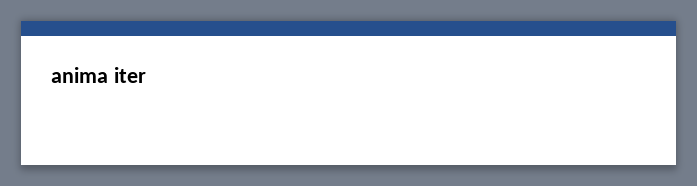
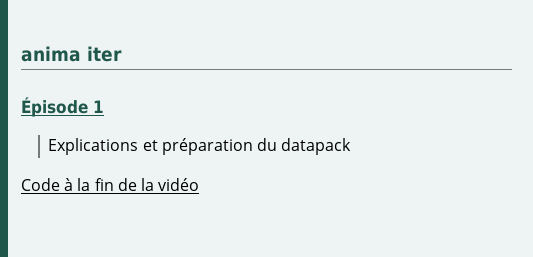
+ Épisode 1
+ Explications et préparation du datapack
+ Code à la fin de la vidéo

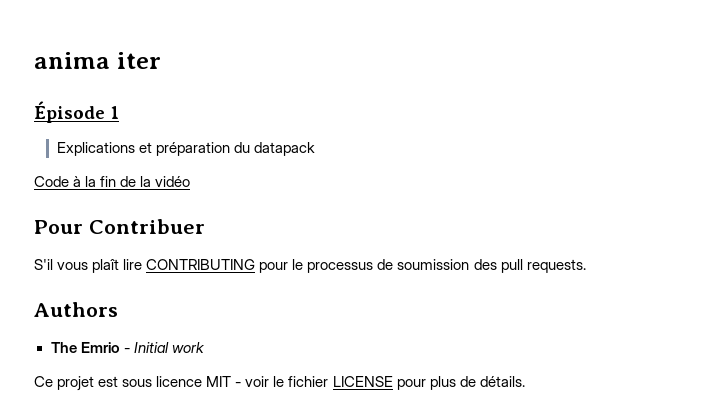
+ Pour Contribuer
+ S'il vous plaît lire CONTRIBUTING pour le processus de soumission des pull requests.
+ Authors
+ The Emrio - Initial work
+ Ce projet est sous licence MIT - voir le fichier LICENSE pour plus de détails.

